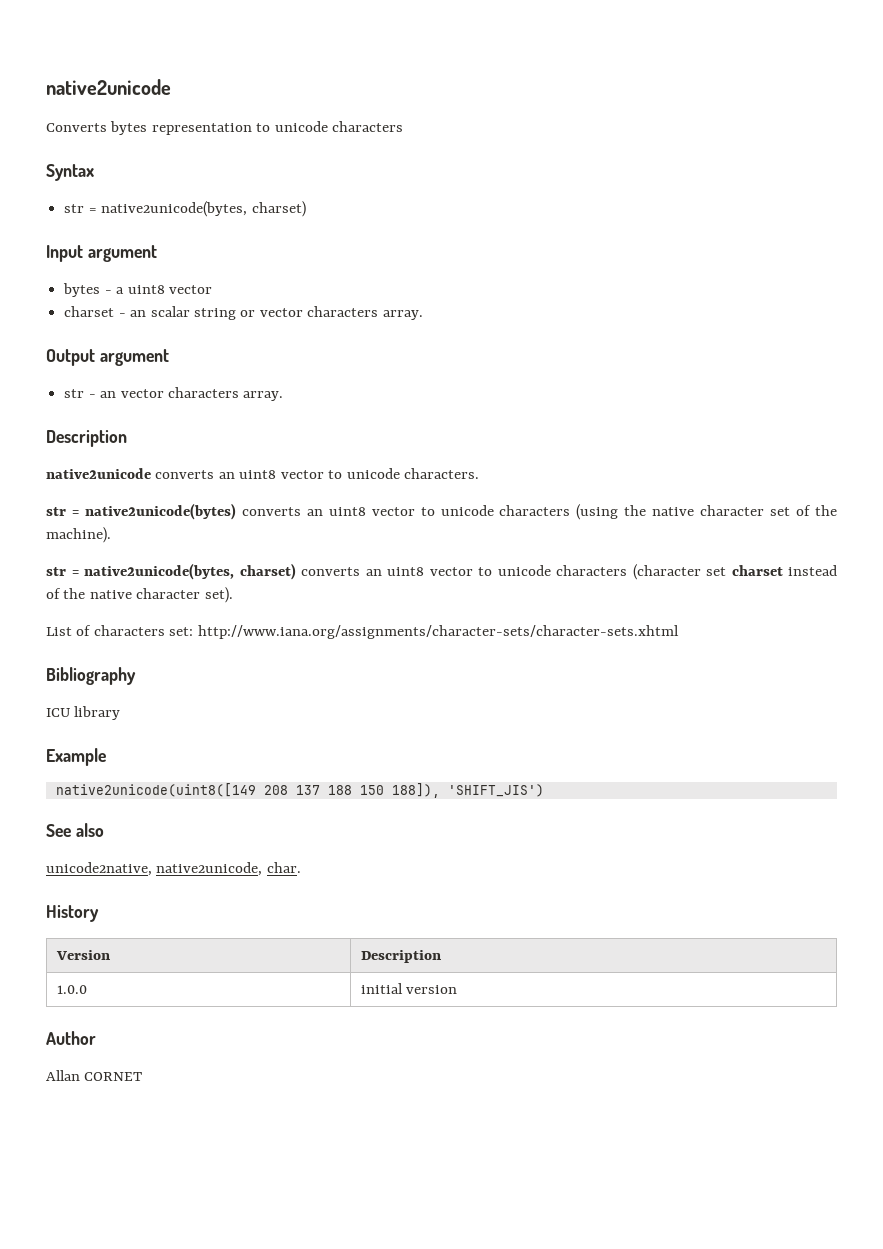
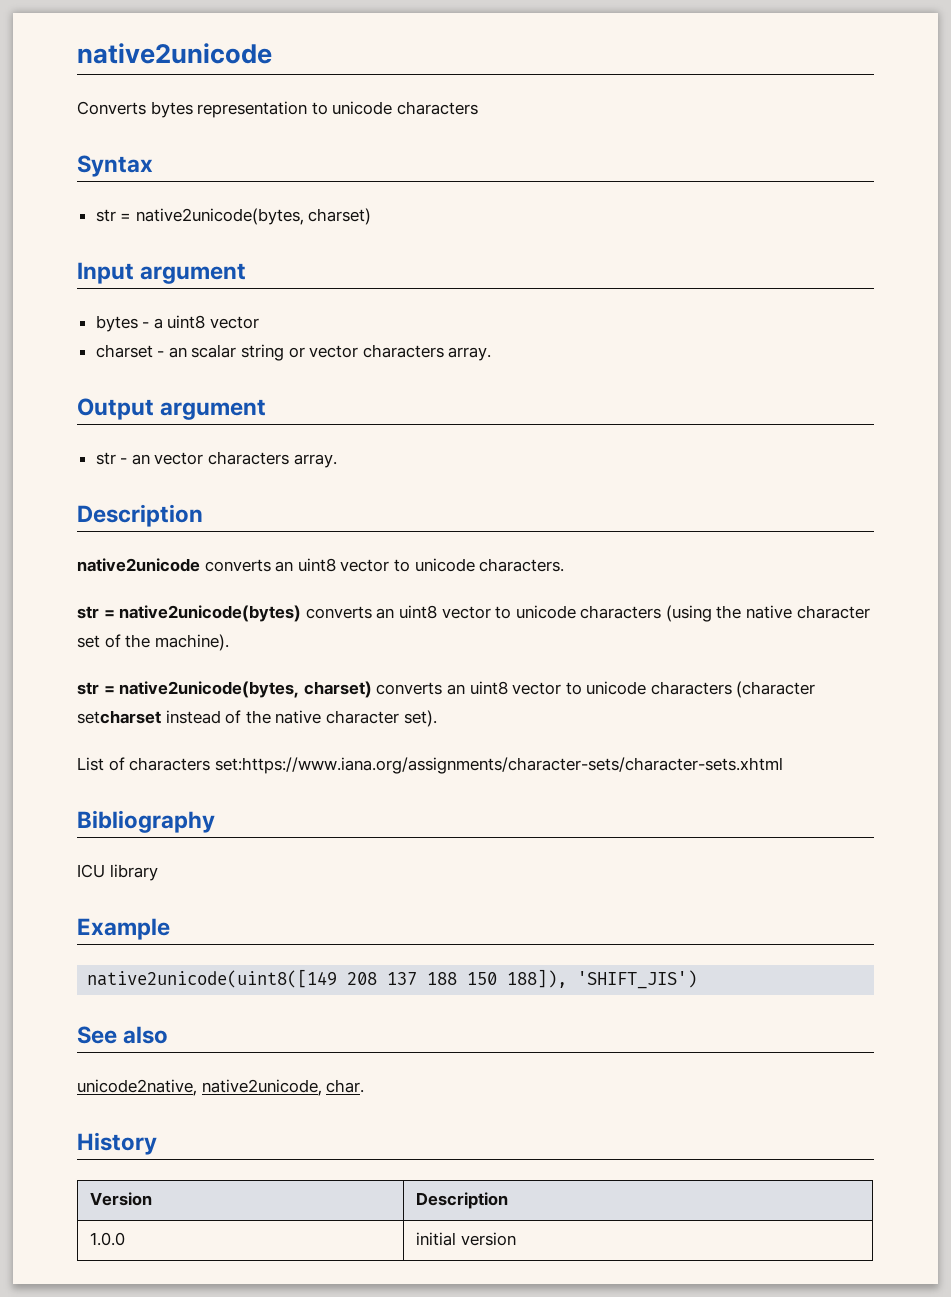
- str = native2unicode(bytes, charset) converts an uint8 vector to unicode characters (character set charset instead of the native character set).
+ str = native2unicode(bytes, charset) converts an uint8 vector to unicode characters (character setcharset instead of the native character set).
- List of characters set: http://www.iana.org/assignments/character-sets/character-sets.xhtml
+ List of characters set:https://www.iana.org/assignments/character-sets/character-sets.xhtml
- Author
- Allan CORNET

